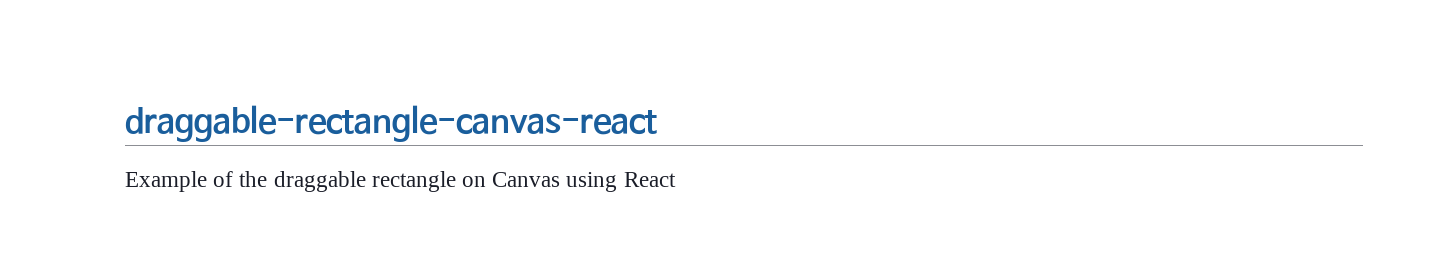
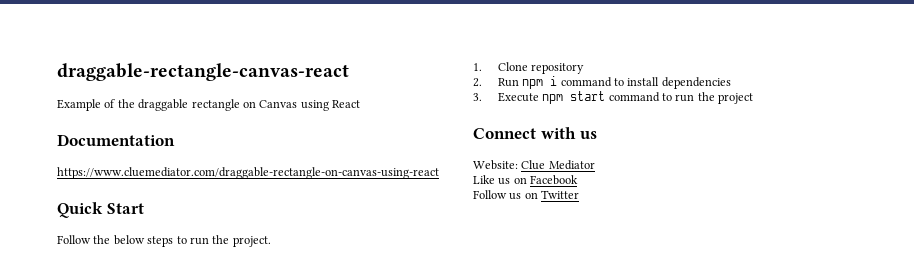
+ Documentation
+ https://www.cluemediator.com/draggable-rectangle-on-canvas-using-react
+ Quick Start
+ Follow the below steps to run the project.
+ 1. Clone repository
+ 2. Run npm i command to install dependencies
+ 3. Execute npm start command to run the project
+ Connect with us
+ Website: Clue Mediator
+ Like us on Facebook
+ Follow us on Twitter

